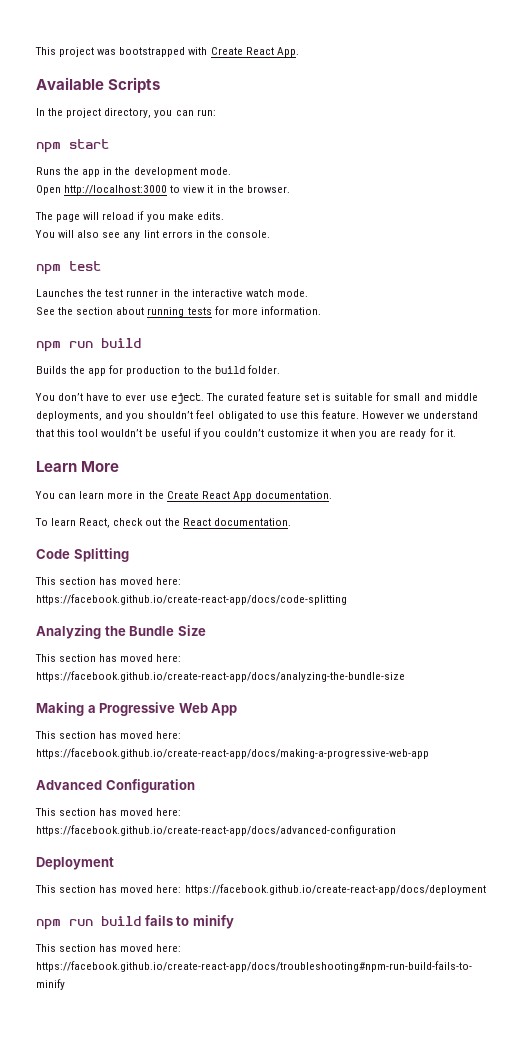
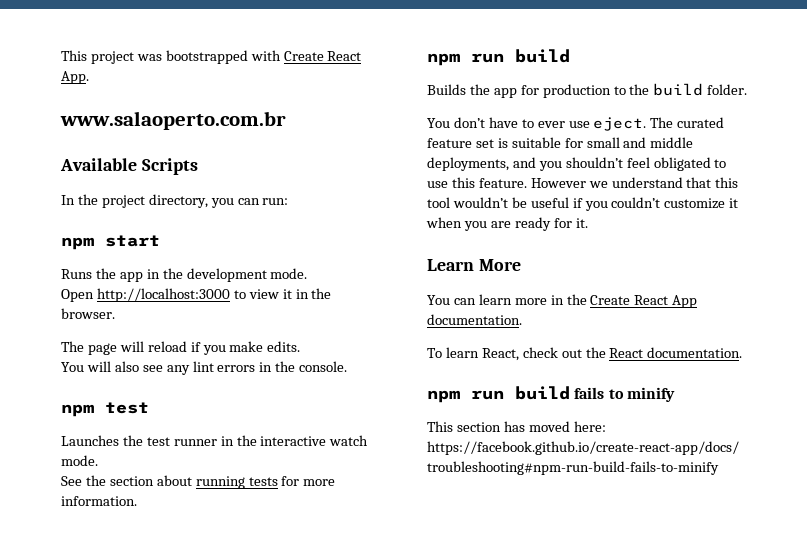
+ www.salaoperto.com.br
- Code Splitting
- This section has moved here: https://facebook.github.io/create-react-app/docs/code-splitting
- Analyzing the Bundle Size
- This section has moved here: https://facebook.github.io/create-react-app/docs/analyzing-the-bundle-size
- Making a Progressive Web App
- This section has moved here: https://facebook.github.io/create-react-app/docs/making-a-progressive-web-app
- Advanced Configuration
- This section has moved here: https://facebook.github.io/create-react-app/docs/advanced-configuration
- Deployment
- This section has moved here: https://facebook.github.io/create-react-app/docs/deployment

